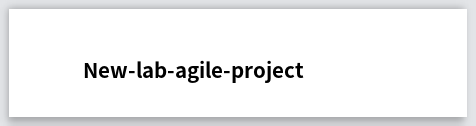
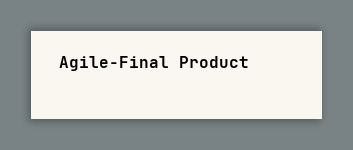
- New-lab-agile-project
+ Agile-Final Product

